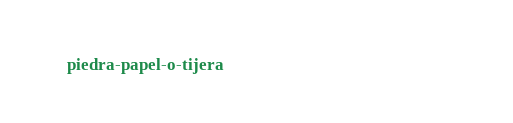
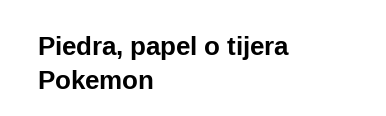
- piedra-papel-o-tijera
+ Piedra, papel o tijera Pokemon

